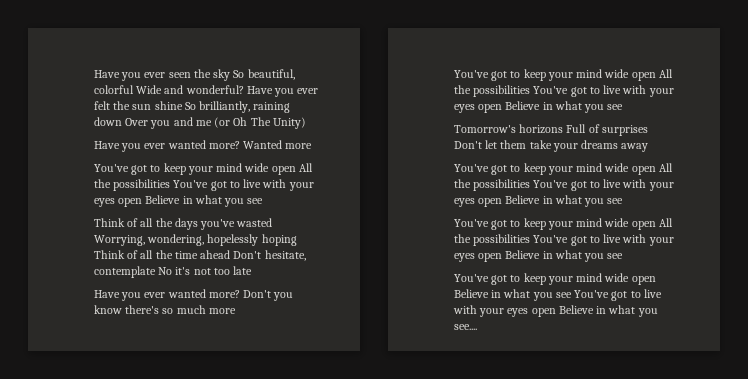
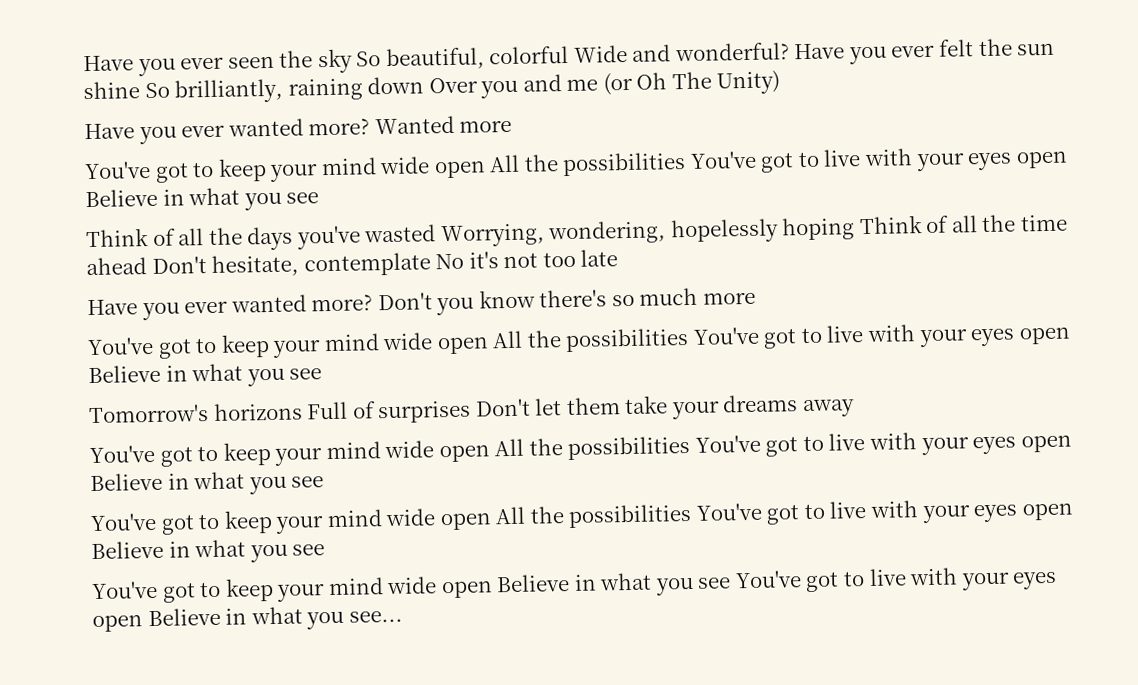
- You've got to keep your mind wide open Believe in what you see You've got to live with your eyes open Believe in what you see....
+ You've got to keep your mind wide open Believe in what you see You've got to live with your eyes open Believe in what you see...

